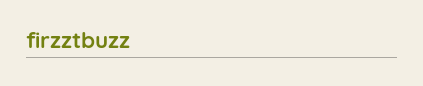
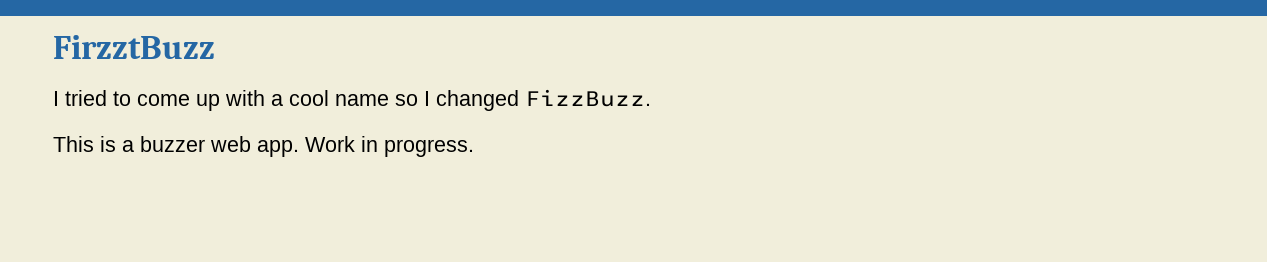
- firzztbuzz
+ FirzztBuzz
+ I tried to come up with a cool name so I changed FizzBuzz.
+ This is a buzzer web app. Work in progress.

